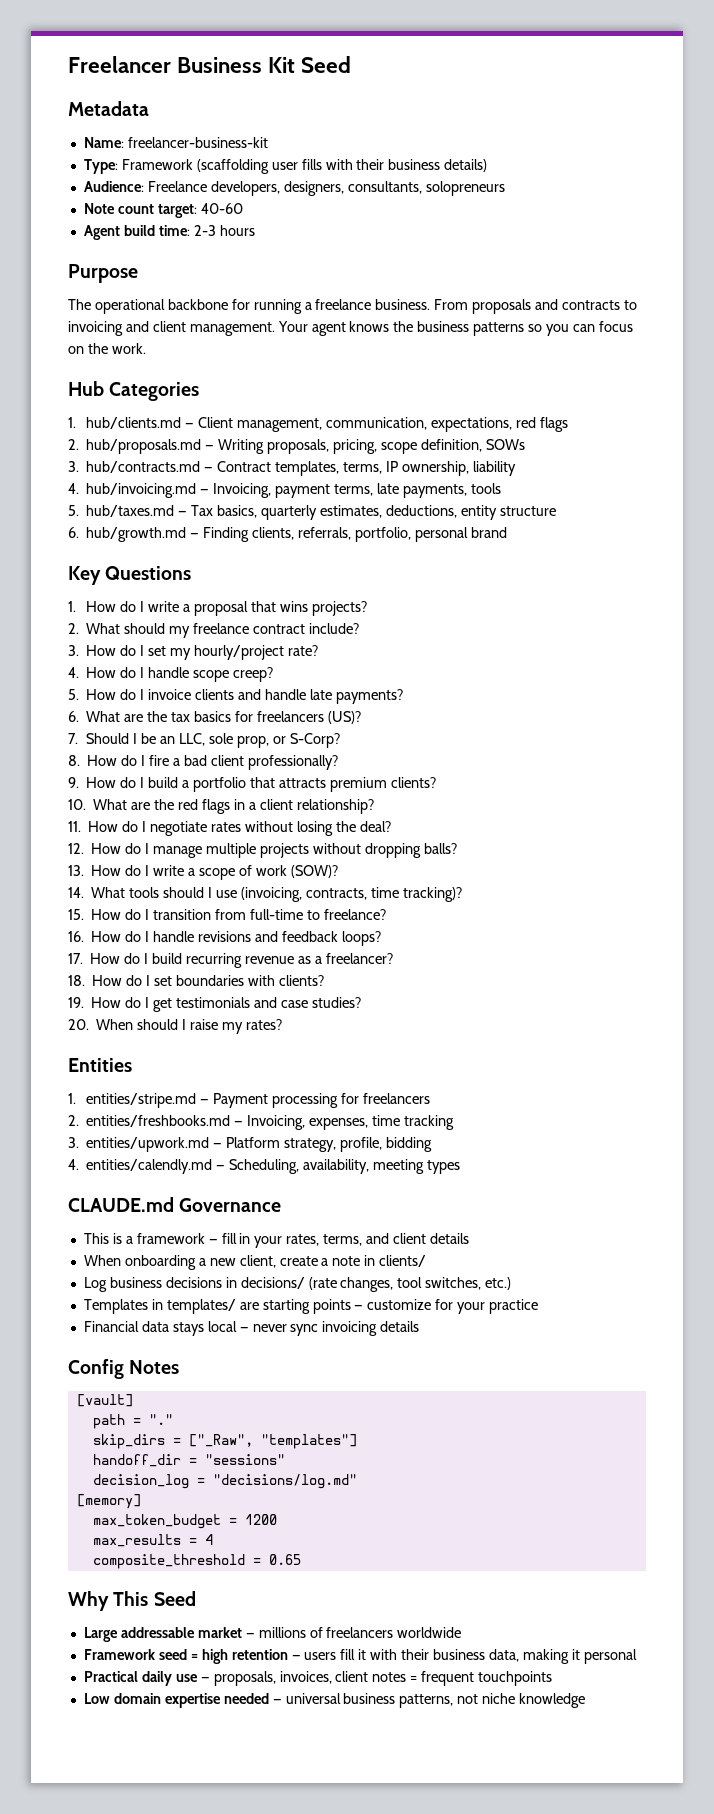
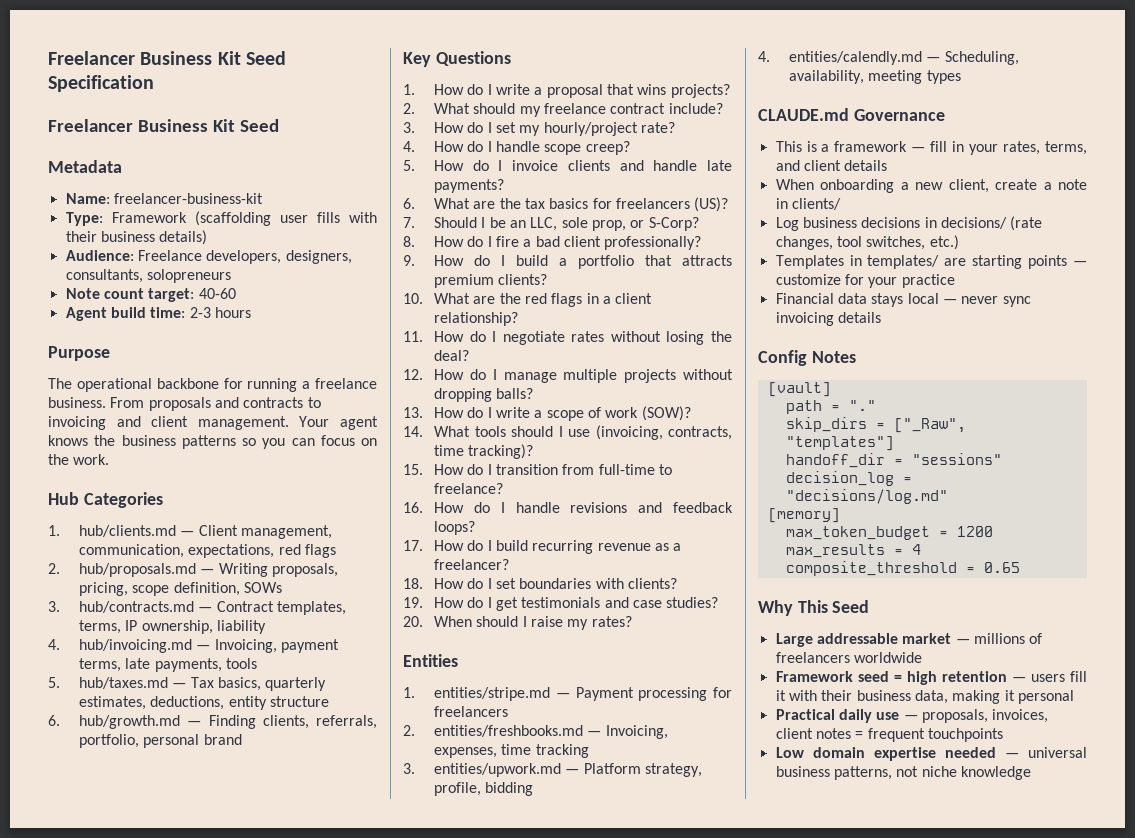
+ Freelancer Business Kit Seed Specification

